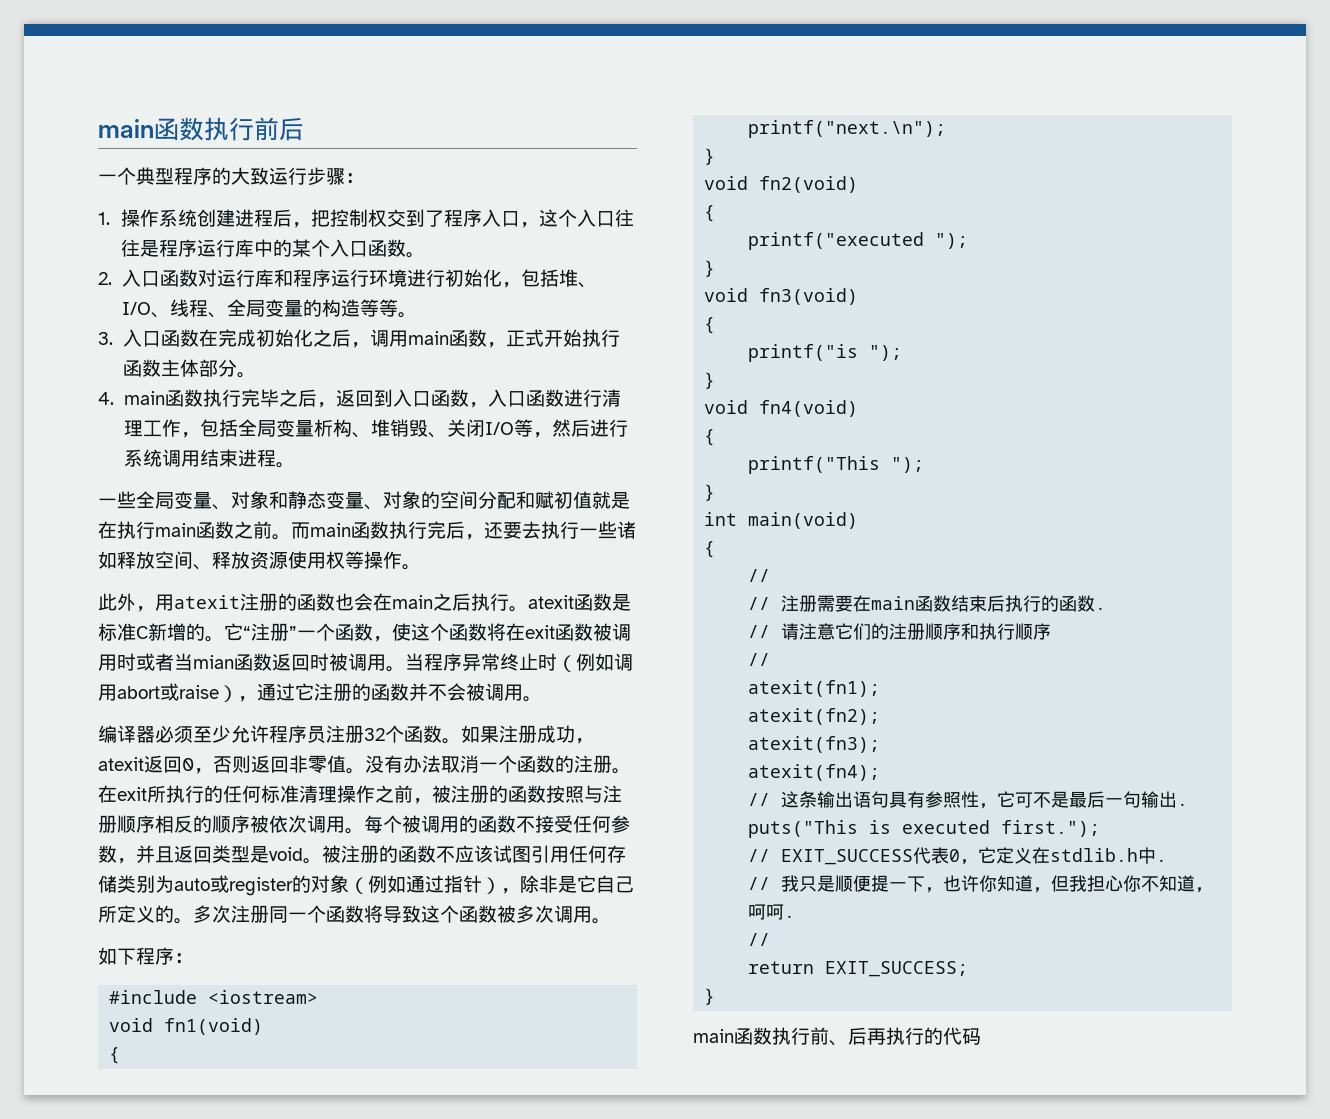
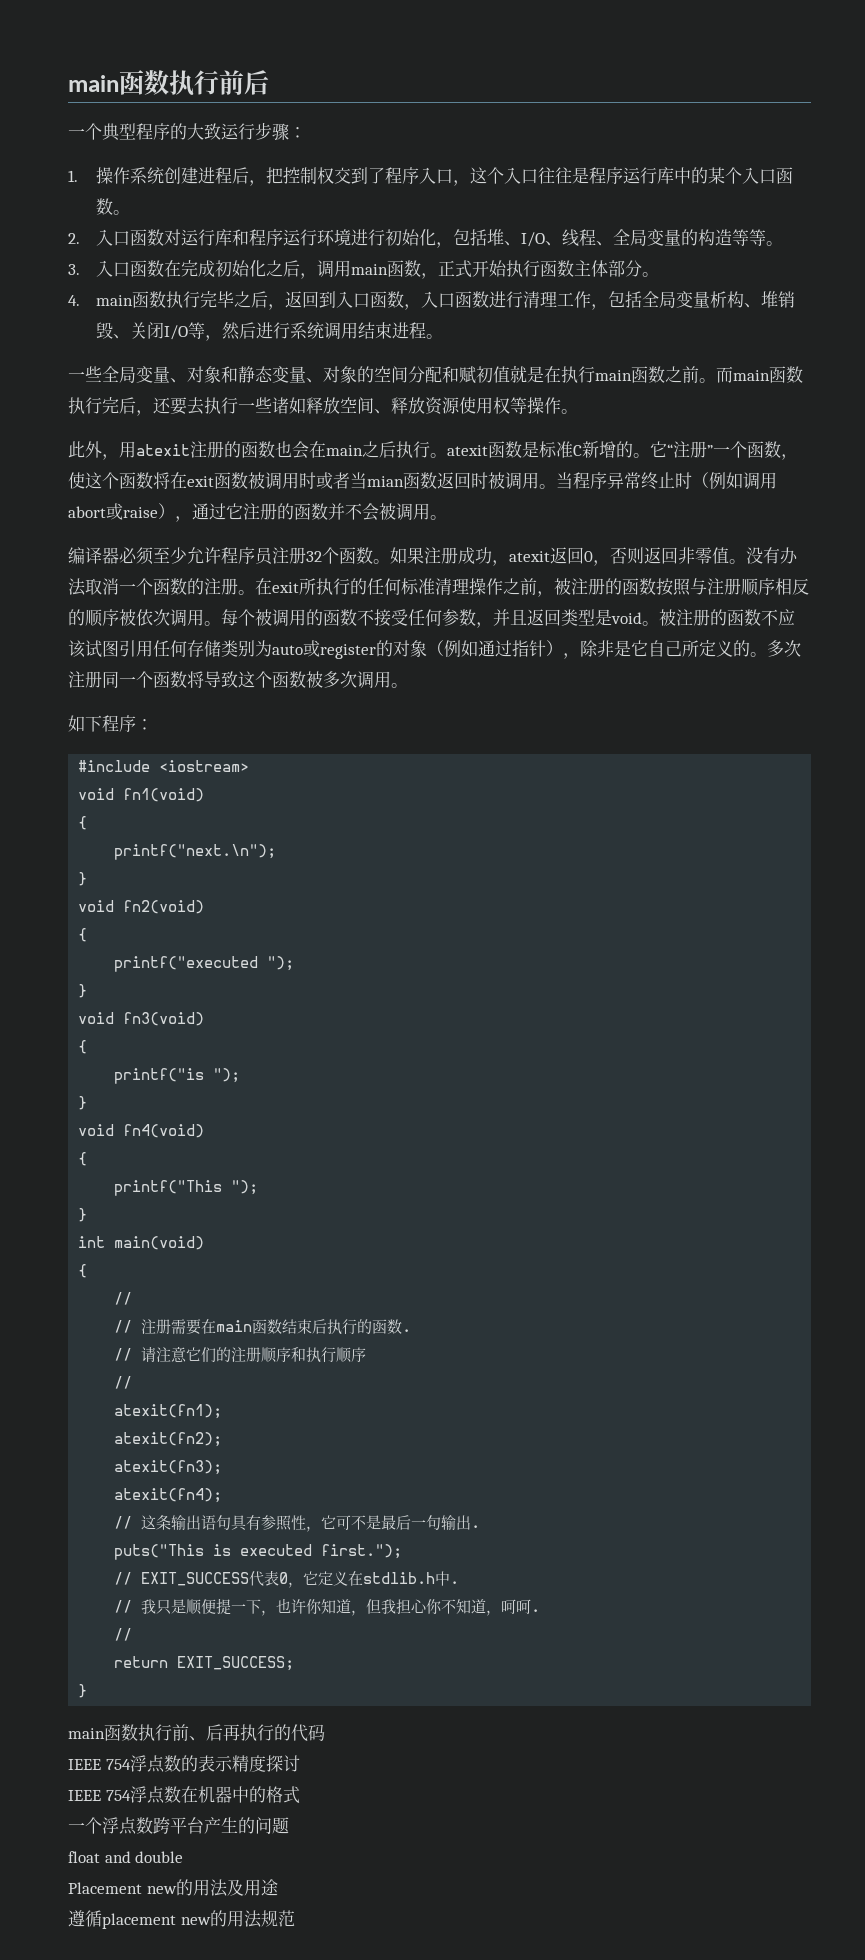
+ IEEE 754浮点数的表示精度探讨
+ IEEE 754浮点数在机器中的格式
+ 一个浮点数跨平台产生的问题
+ float and double
+ Placement new的用法及用途
+ 遵循placement new的用法规范

